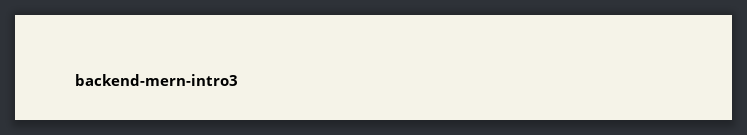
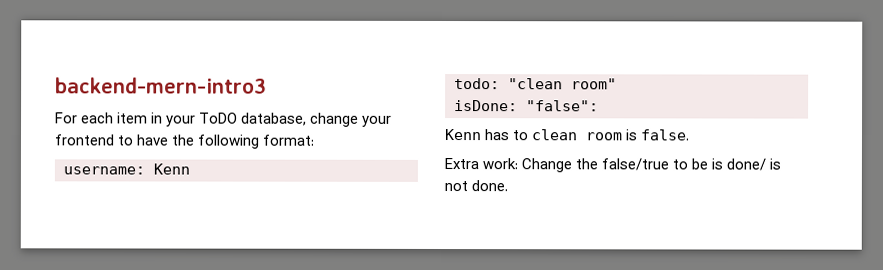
+ For each item in your ToDO database, change your frontend to have the following format:
+ username: Kenn
+ todo: "clean room"
+ isDone: "false":
+ Kenn has to clean room is false.
+ Extra work: Change the false/true to be is done/ is not done.

